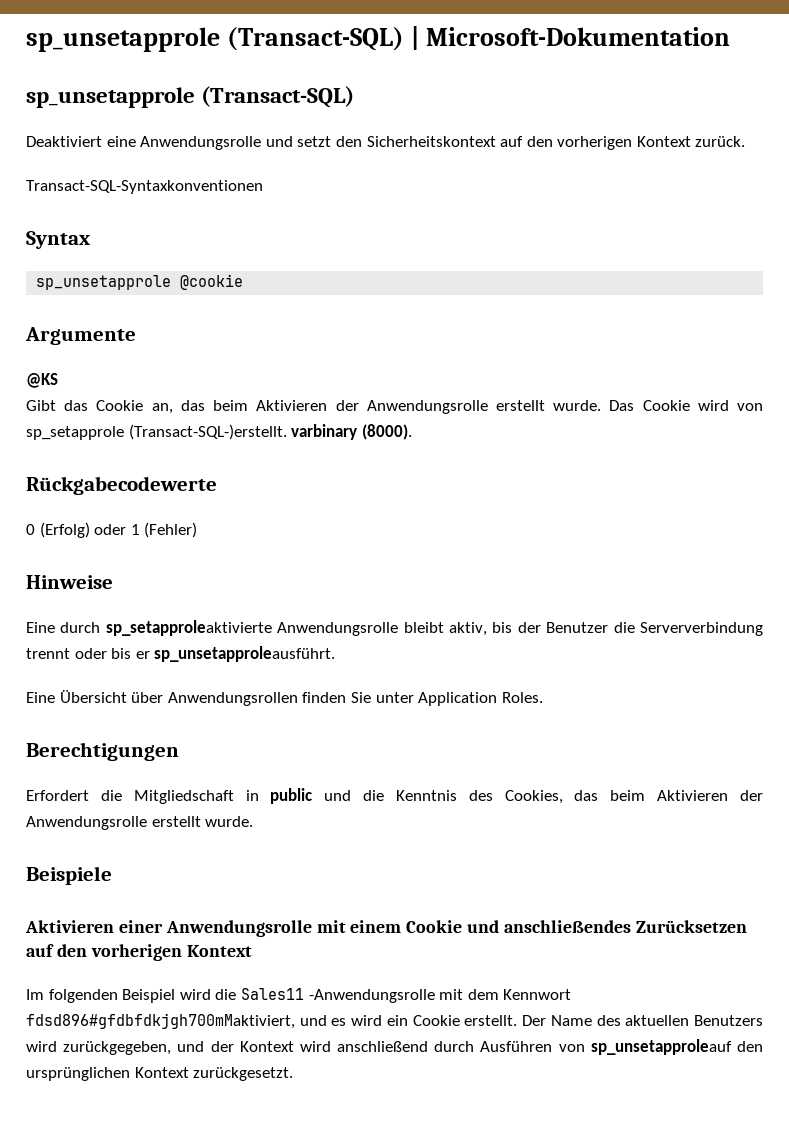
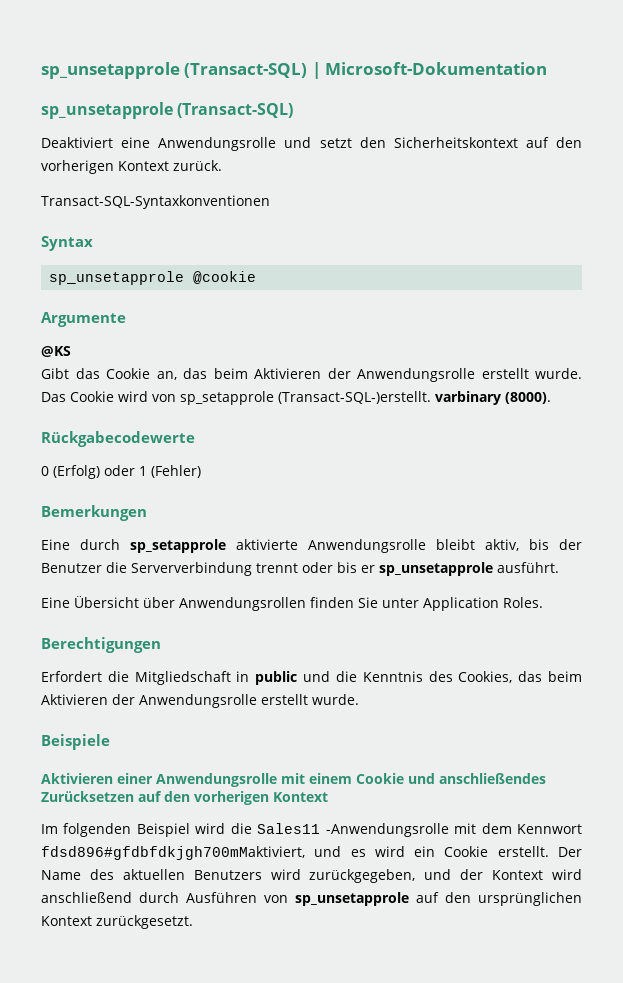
- Hinweise
+ Bemerkungen
- Eine durch sp_setapproleaktivierte Anwendungsrolle bleibt aktiv, bis der Benutzer die Serververbindung trennt oder bis er sp_unsetapproleausführt.
+ Eine durch sp_setapprole aktivierte Anwendungsrolle bleibt aktiv, bis der Benutzer die Serververbindung trennt oder bis er sp_unsetapprole ausführt.
- Der Name des aktuellen Benutzers wird zurückgegeben, und der Kontext wird anschließend durch Ausführen von sp_unsetapproleauf den ursprünglichen Kontext zurückgesetzt.
+ Der Name des aktuellen Benutzers wird zurückgegeben, und der Kontext wird anschließend durch Ausführen von sp_unsetapprole auf den ursprünglichen Kontext zurückgesetzt.

